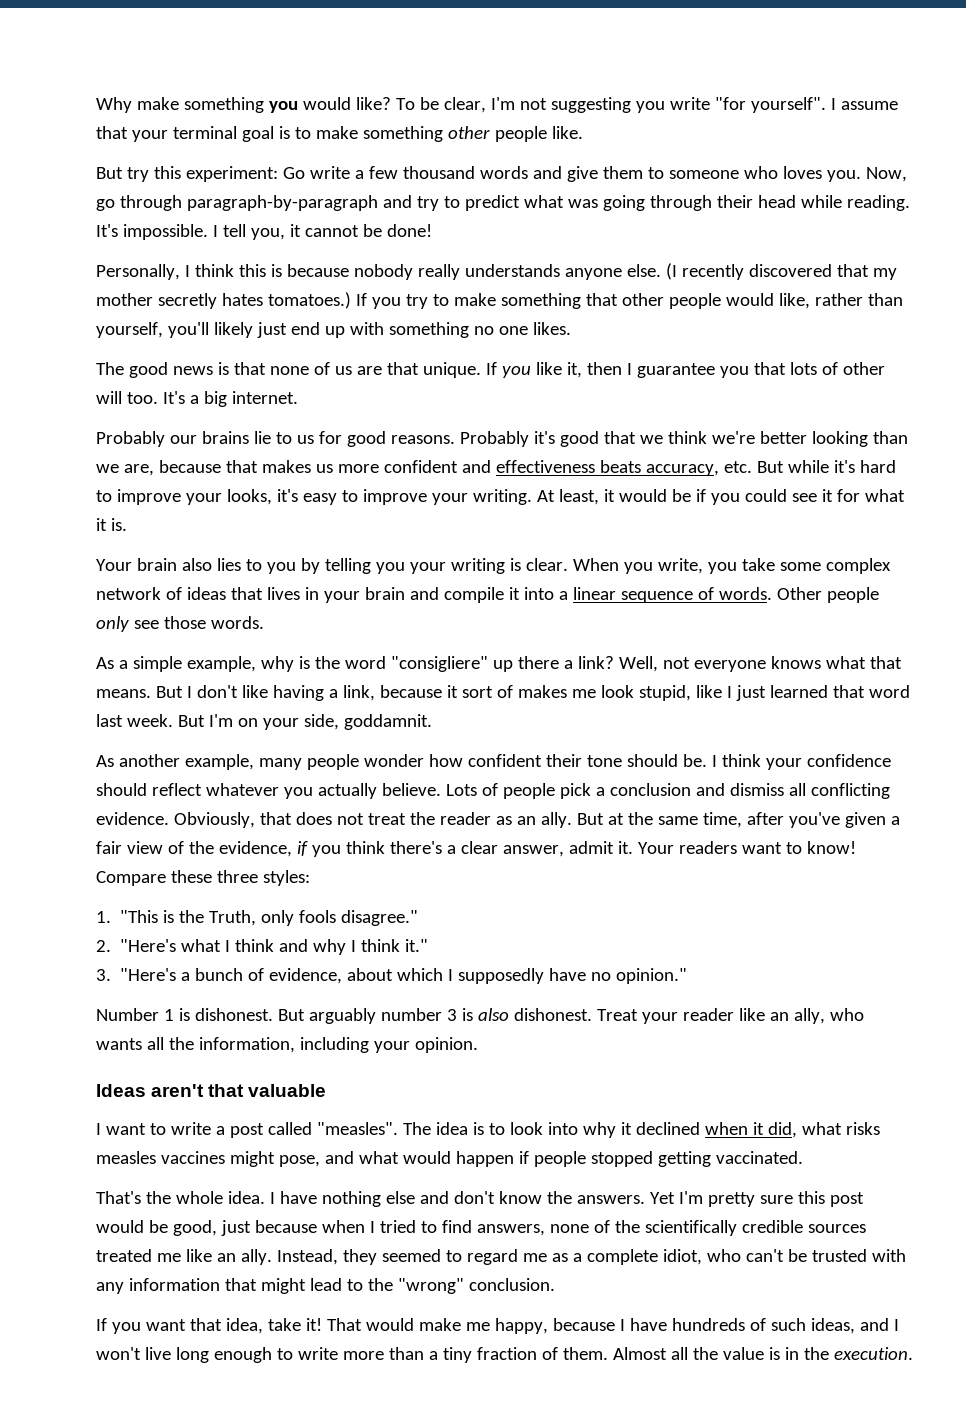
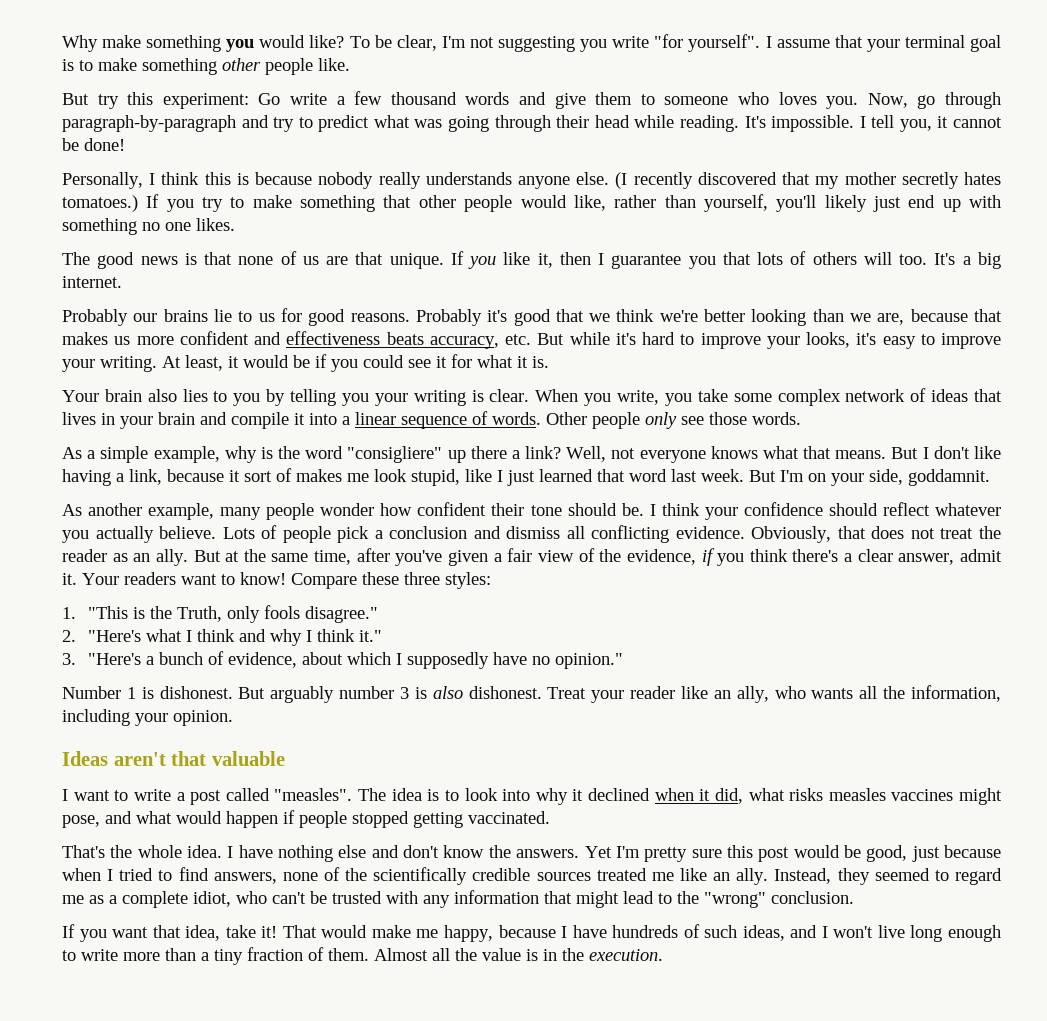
- If you like it, then I guarantee you that lots of other will too.
+ If you like it, then I guarantee you that lots of others will too.

